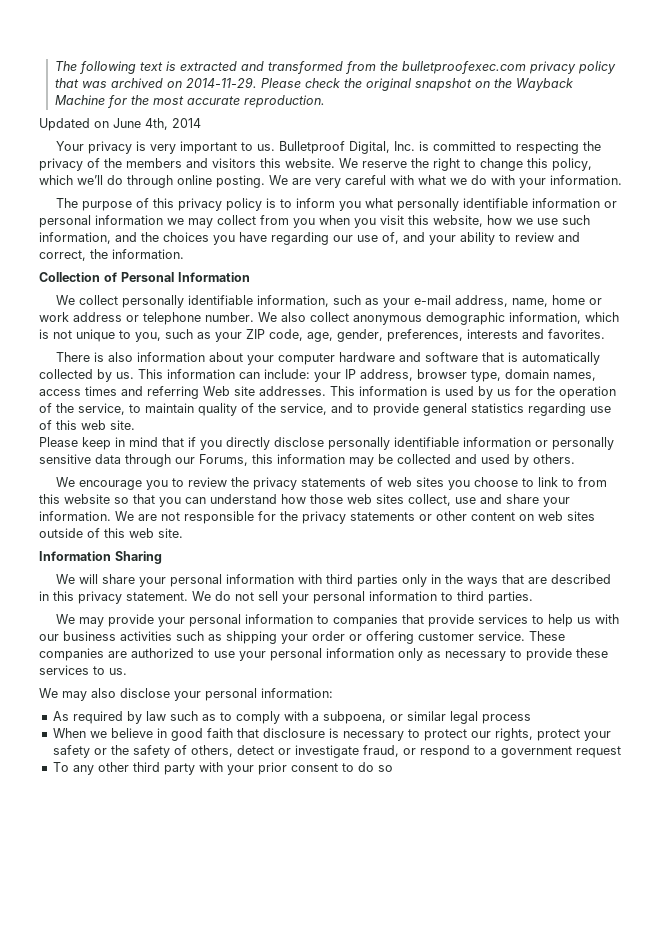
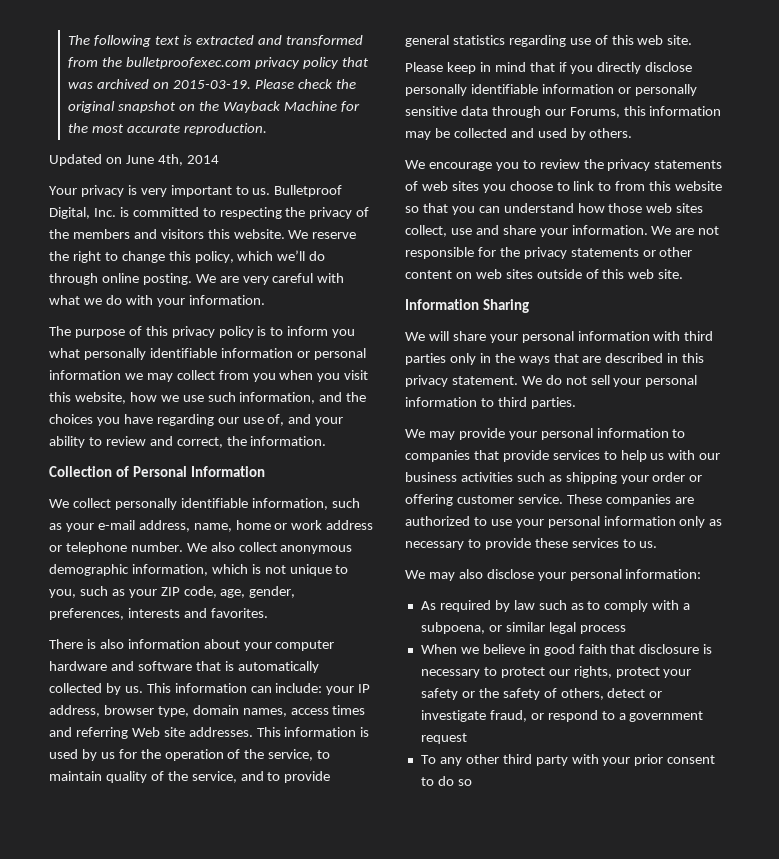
- The following text is extracted and transformed from the bulletproofexec.com privacy policy that was archived on 2014-11-29.
+ The following text is extracted and transformed from the bulletproofexec.com privacy policy that was archived on 2015-03-19.

